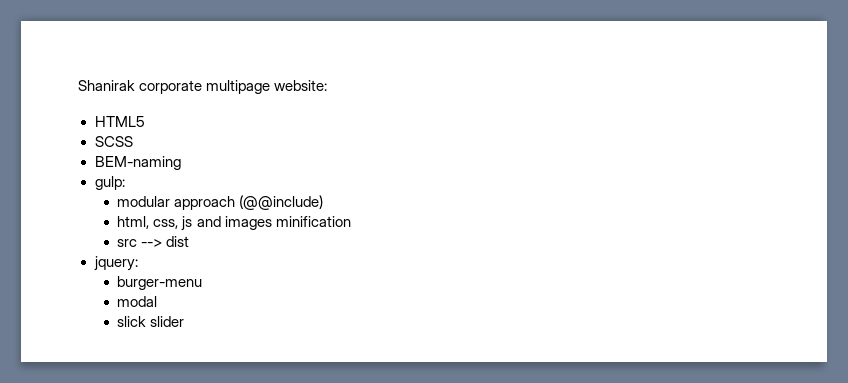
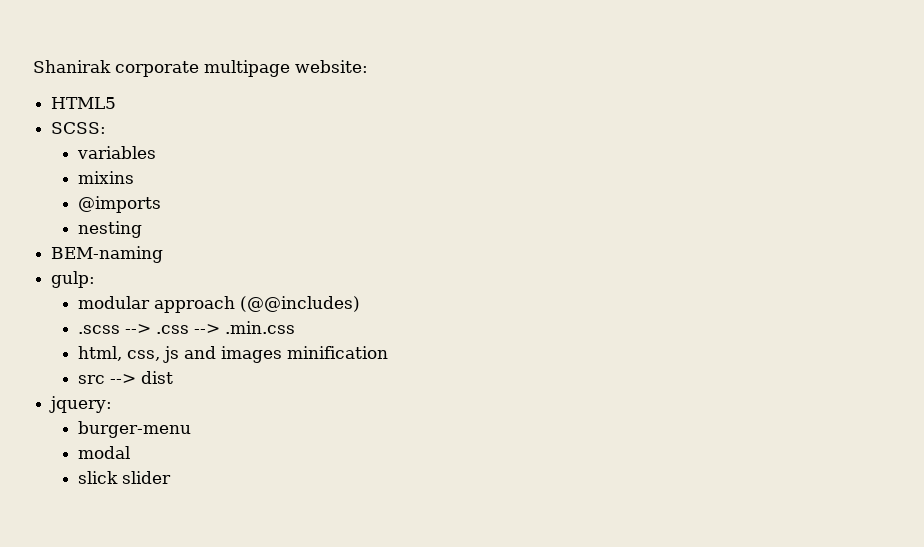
- SCSS
+ SCSS:
+ variables
+ mixins
+ @imports
+ nesting
- modular approach (@@include)
+ modular approach (@@includes)
+ .scss --> .css --> .min.css

